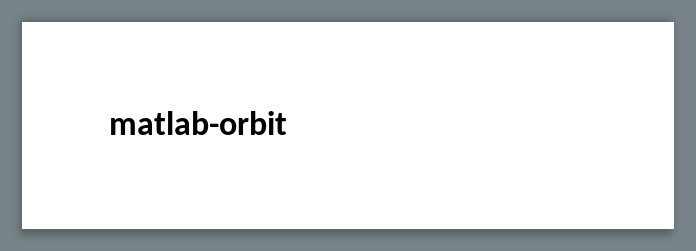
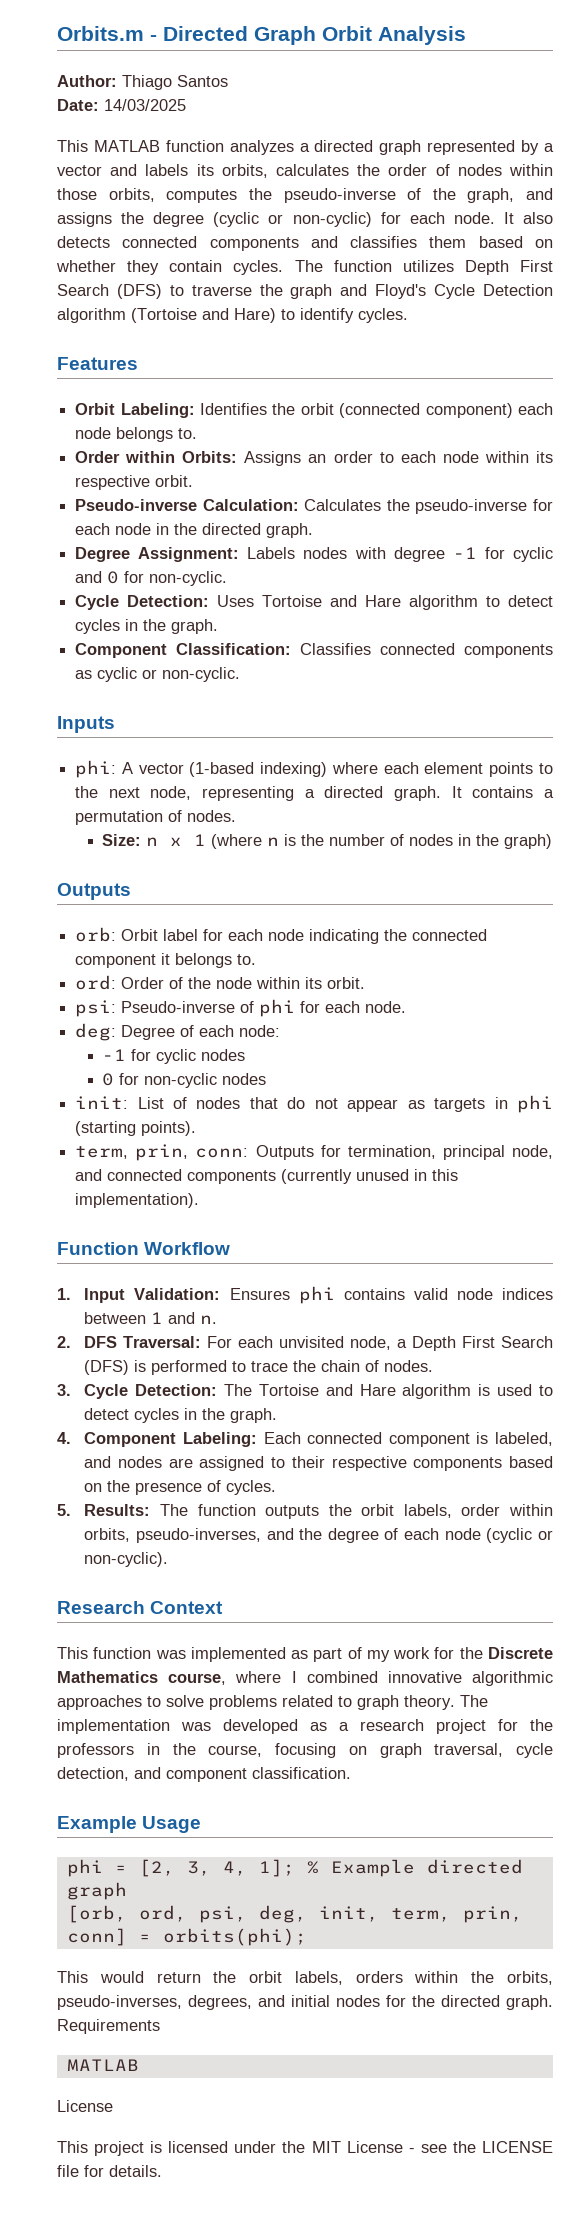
- matlab-orbit
+ Orbits.m - Directed Graph Orbit Analysis
+ Author: Thiago Santos
+ Date: 14/03/2025
+ This MATLAB function analyzes a directed graph represented by a vector and labels its orbits, calculates the order of nodes within those orbits, computes the pseudo-inverse of the graph, and assigns the degree (cyclic or non-cyclic) for each node. It also detects connected components and classifies them based on whether they contain cycles. The function utilizes Depth First Search (DFS) to traverse the graph and Floyd's Cycle Detection algorithm (Tortoise and Hare) to identify cycles.
+ Features
+ Orbit Labeling: Identifies the orbit (connected component) each node belongs to.
+ Order within Orbits: Assigns an order to each node within its respective orbit.
+ Pseudo-inverse Calculation: Calculates the pseudo-inverse for each node in the directed graph.
+ Degree Assignment: Labels nodes with degree -1 for cyclic and 0 for non-cyclic.
+ Cycle Detection: Uses Tortoise and Hare algorithm to detect cycles in the graph.
+ Component Classification: Classifies connected components as cyclic or non-cyclic.
+ Inputs
+ phi: A vector (1-based indexing) where each element points to the next node, representing a directed graph. It contains a permutation of nodes.
+ Size: n x 1 (where n is the number of nodes in the graph)
+ Outputs
+ orb: Orbit label for each node indicating the connected component it belongs to.
+ ord: Order of the node within its orbit.
+ psi: Pseudo-inverse of phi for each node.
+ deg: Degree of each node:
+ -1 for cyclic nodes
+ 0 for non-cyclic nodes
+ init: List of nodes that do not appear as targets in phi (starting points).
+ term, prin, conn: Outputs for termination, principal node, and connected components (currently unused in this implementation).
+ Function Workflow
+ 1. Input Validation: Ensures phi contains valid node indices between 1 and n.
+ 2. DFS Traversal: For each unvisited node, a Depth First Search (DFS) is performed to trace the chain of nodes.
+ 3. Cycle Detection: The Tortoise and Hare algorithm is used to detect cycles in the graph.
+ 4. Component Labeling: Each connected component is labeled, and nodes are assigned to their respective components based on the presence of cycles.
+ 5. Results: The function outputs the orbit labels, order within orbits, pseudo-inverses, and the degree of each node (cyclic or non-cyclic).
+ Research Context
+ This function was implemented as part of my work for the Discrete Mathematics course, where I combined innovative algorithmic approaches to solve problems related to graph theory. The implementation was developed as a research project for the professors in the course, focusing on graph traversal, cycle detection, and component classification.
+ Example Usage
+ phi = [2, 3, 4, 1]; % Example directed graph
+ [orb, ord, psi, deg, init, term, prin, conn] = orbits(phi);
+ This would return the orbit labels, orders within the orbits, pseudo-inverses, degrees, and initial nodes for the directed graph. Requirements
+ MATLAB
+ License
+ This project is licensed under the MIT License - see the LICENSE file for details.

